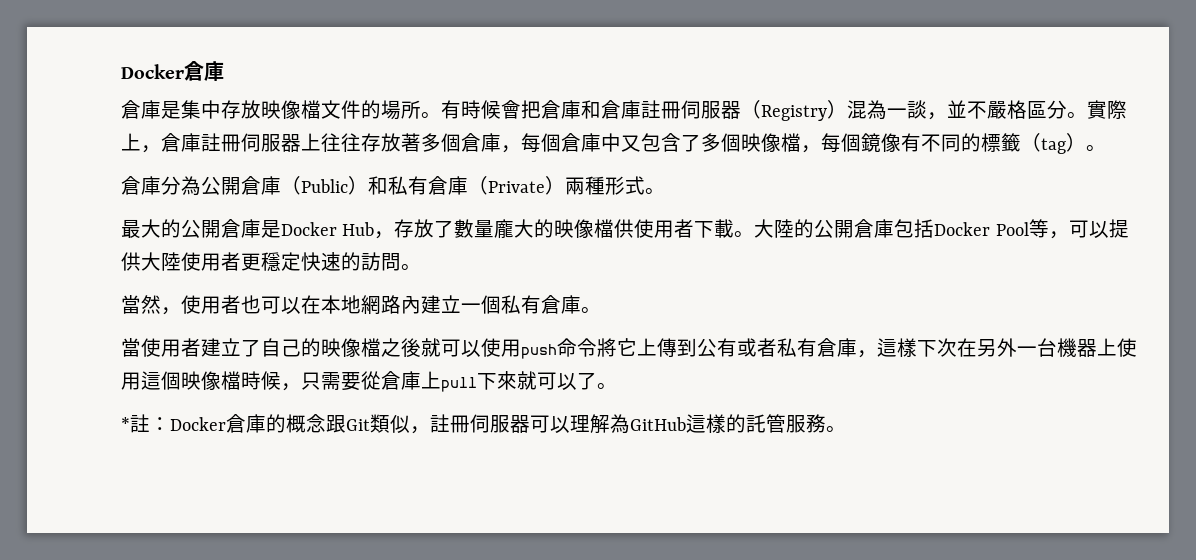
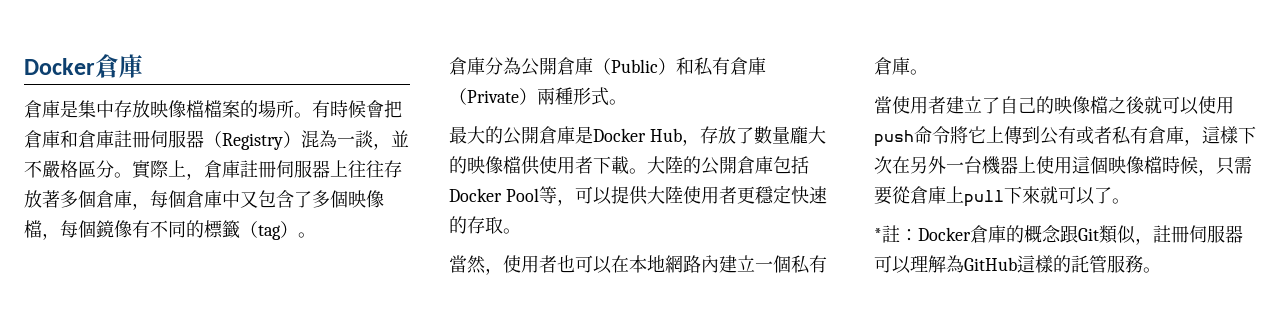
- 倉庫是集中存放映像檔文件的場所。
+ 倉庫是集中存放映像檔檔案的場所。
- 大陸的公開倉庫包括Docker Pool等，可以提供大陸使用者更穩定快速的訪問。
+ 大陸的公開倉庫包括Docker Pool等，可以提供大陸使用者更穩定快速的存取。

